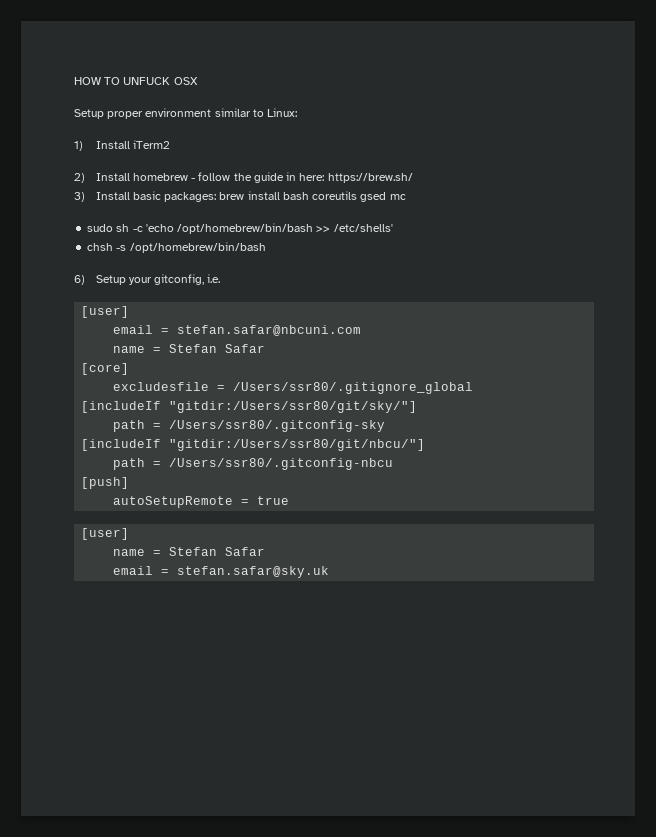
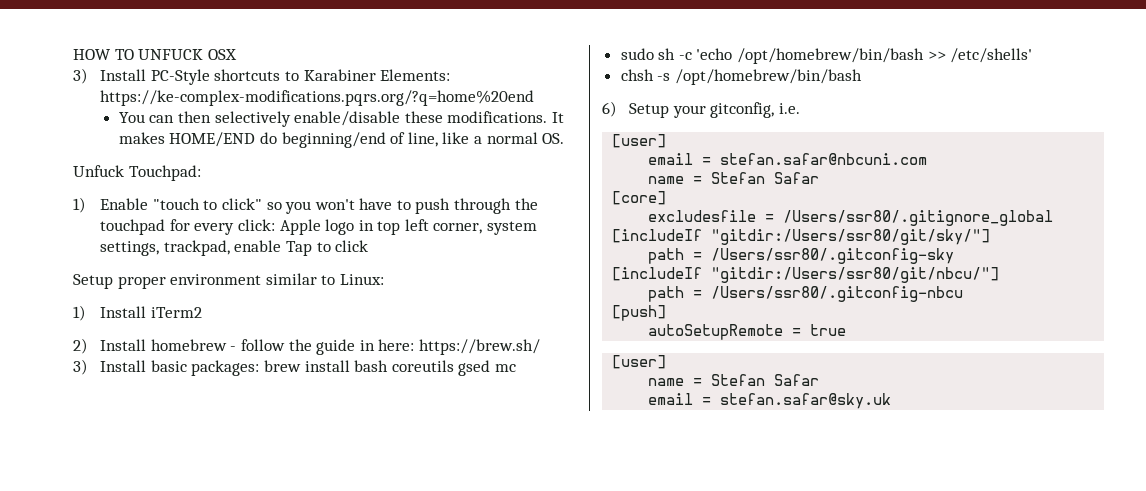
+ 3) Install PC-Style shortcuts to Karabiner Elements: https://ke-complex-modifications.pqrs.org/?q=home%20end
+ You can then selectively enable/disable these modifications. It makes HOME/END do beginning/end of line, like a normal OS.
+ Unfuck Touchpad:
+ 1) Enable "touch to click" so you won't have to push through the touchpad for every click: Apple logo in top left corner, system settings, trackpad, enable Tap to click

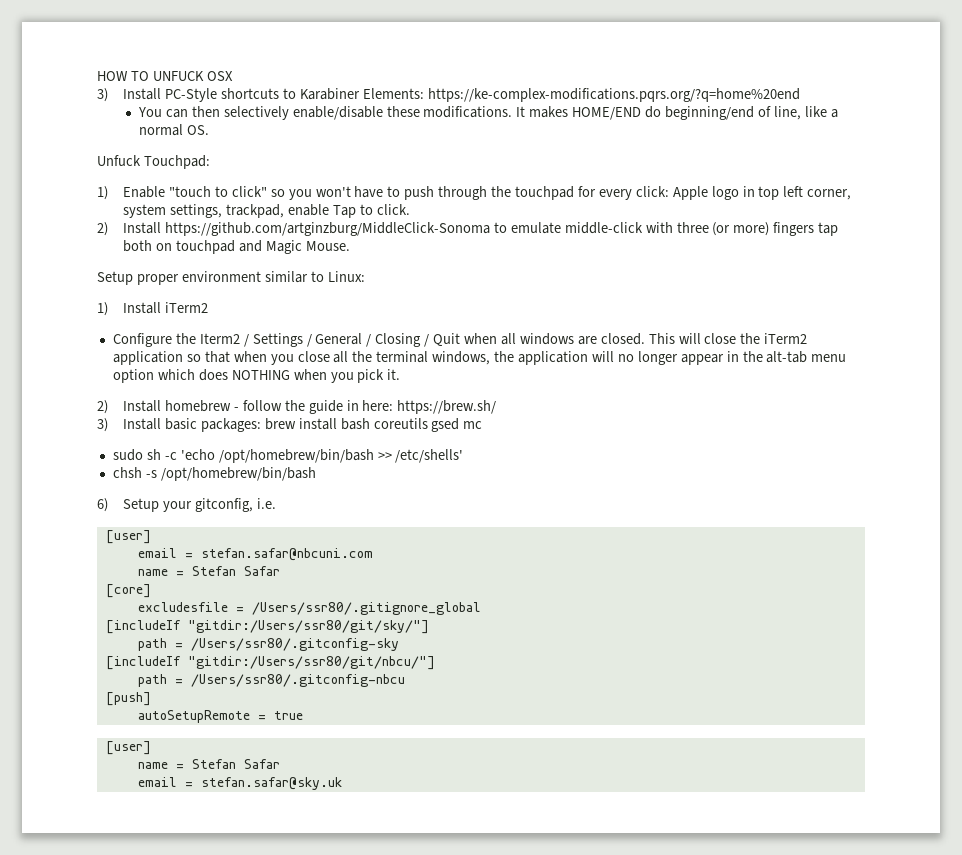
- 1) Enable "touch to click" so you won't have to push through the touchpad for every click: Apple logo in top left corner, system settings, trackpad, enable Tap to click
+ 1) Enable "touch to click" so you won't have to push through the touchpad for every click: Apple logo in top left corner, system settings, trackpad, enable Tap to click.
+ 2) Install https://github.com/artginzburg/MiddleClick-Sonoma to emulate middle-click with three (or more) fingers tap both on touchpad and Magic Mouse.
+ Configure the Iterm2 / Settings / General / Closing / Quit when all windows are closed. This will close the iTerm2 application so that when you close all the terminal windows, the application will no longer appear in the alt-tab menu option which does NOTHING when you pick it.

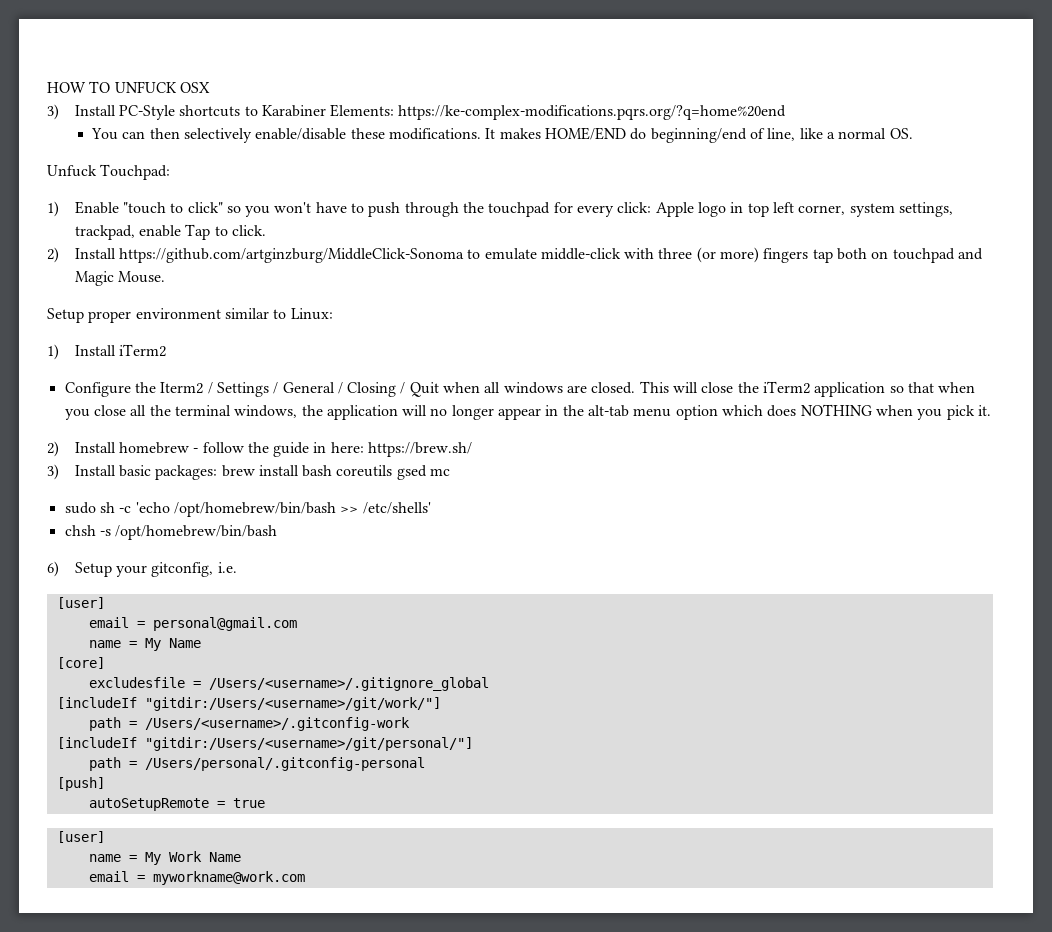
- email = stefan.safar@nbcuni.com
- name = Stefan Safar
+ email = personal@gmail.com
+ name = My Name
- excludesfile = /Users/ssr80/.gitignore_global
- [includeIf "gitdir:/Users/ssr80/git/sky/"]
- path = /Users/ssr80/.gitconfig-sky
- [includeIf "gitdir:/Users/ssr80/git/nbcu/"]
- path = /Users/ssr80/.gitconfig-nbcu
+ excludesfile = /Users/<username>/.gitignore_global
+ [includeIf "gitdir:/Users/<username>/git/work/"]
+ path = /Users/<username>/.gitconfig-work
+ [includeIf "gitdir:/Users/<username>/git/personal/"]
+ path = /Users/personal/.gitconfig-personal
  autoSetupRemote = true
  [user]
- name = Stefan Safar
- email = stefan.safar@sky.uk
+ name = My Work Name
+ email = myworkname@work.com

